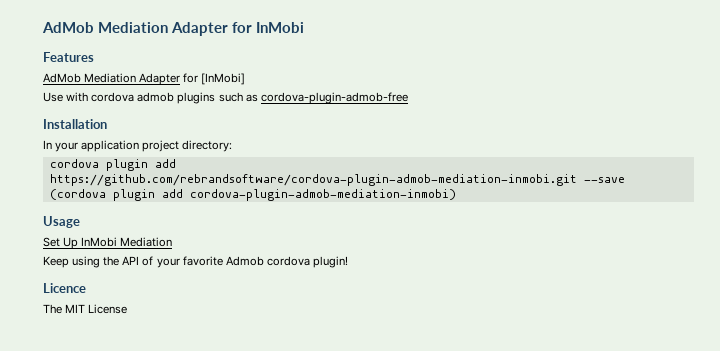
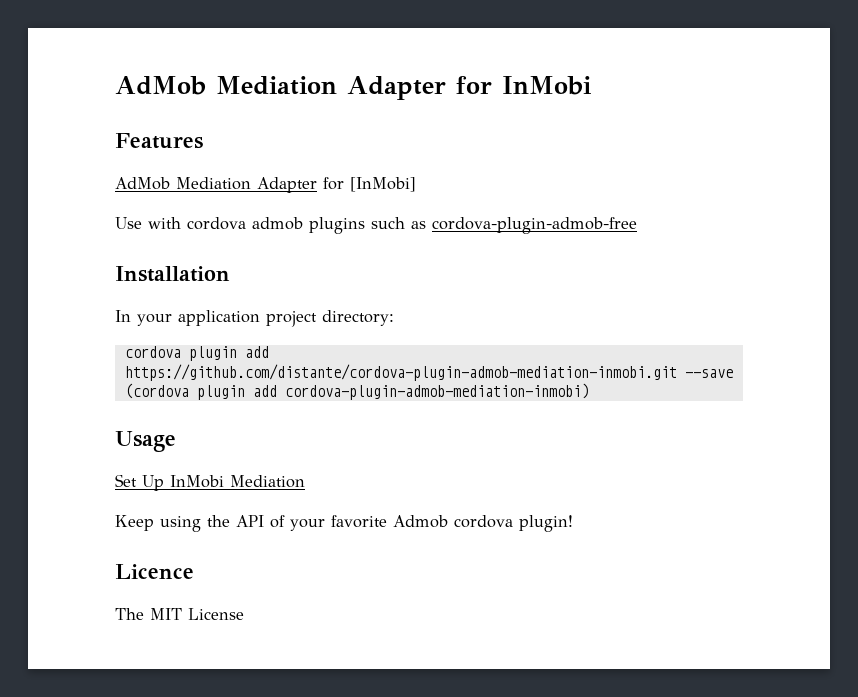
- cordova plugin add https://github.com/rebrandsoftware/cordova-plugin-admob-mediation-inmobi.git --save
+ cordova plugin add https://github.com/distante/cordova-plugin-admob-mediation-inmobi.git --save

